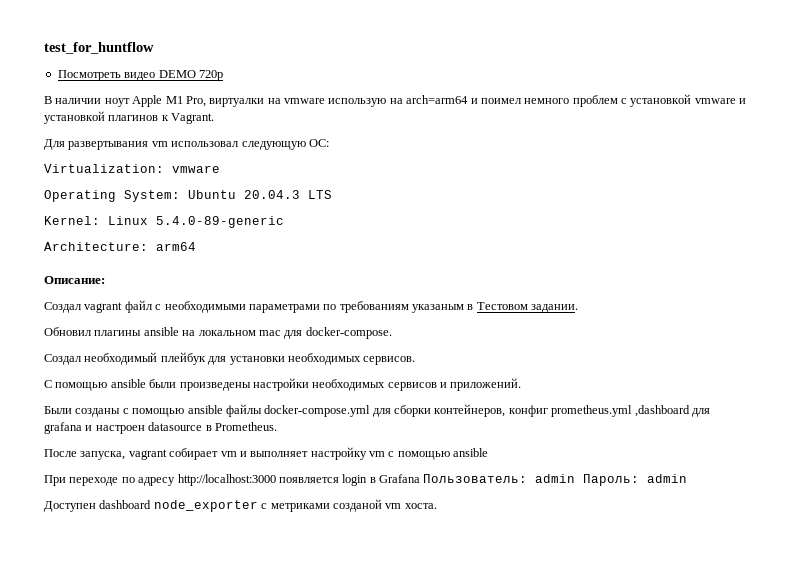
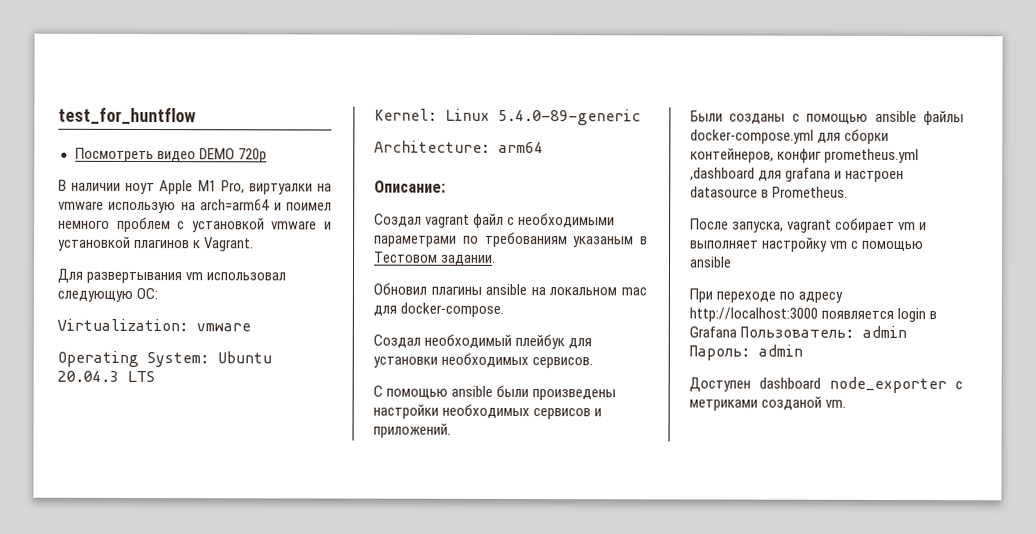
- Доступен dashboard node_exporter с метриками созданой vm хоста.
+ Доступен dashboard node_exporter с метриками созданой vm.

